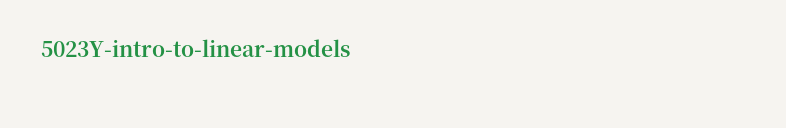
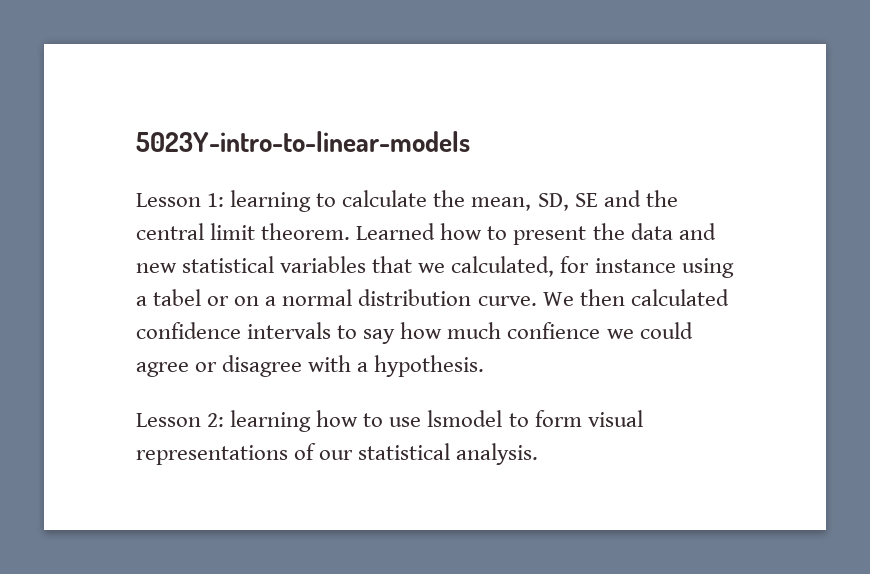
+ Lesson 1: learning to calculate the mean, SD, SE and the central limit theorem. Learned how to present the data and new statistical variables that we calculated, for instance using a tabel or on a normal distribution curve. We then calculated confidence intervals to say how much confience we could agree or disagree with a hypothesis.
+ Lesson 2: learning how to use lsmodel to form visual representations of our statistical analysis.

